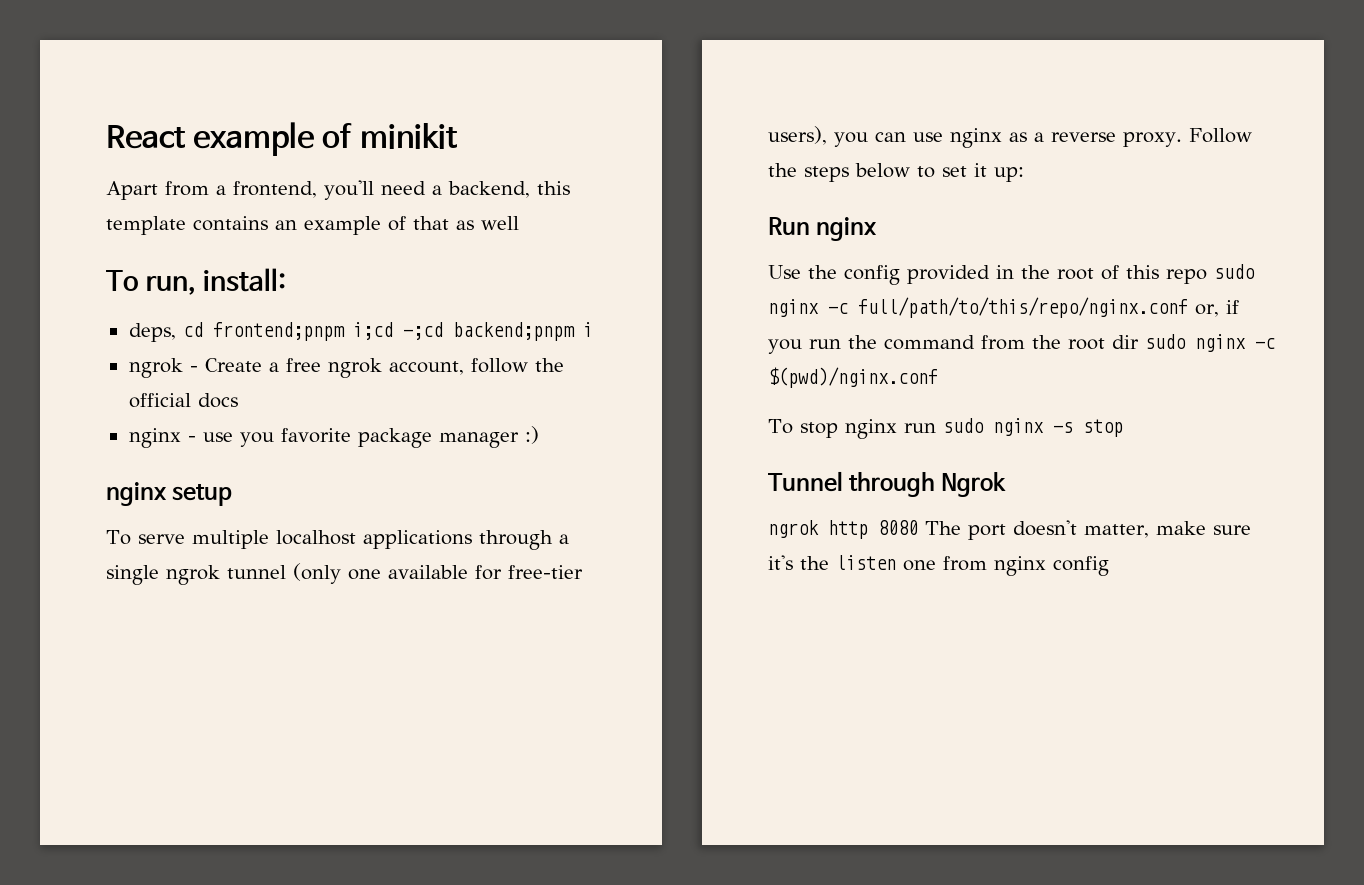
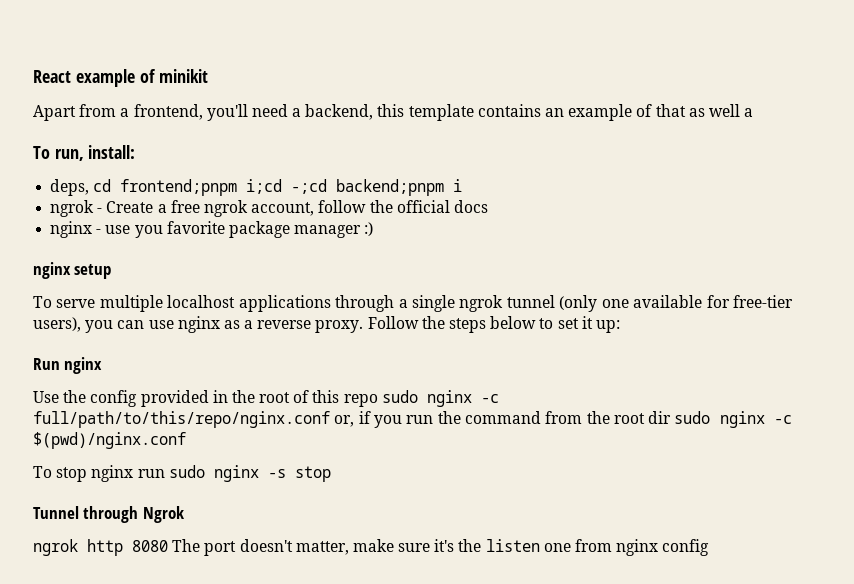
- Apart from a frontend, you'll need a backend, this template contains an example of that as well
+ Apart from a frontend, you'll need a backend, this template contains an example of that as well a

